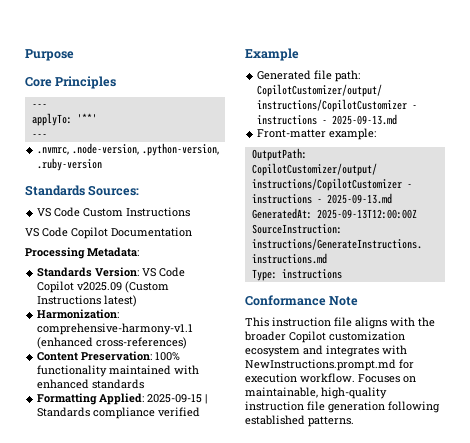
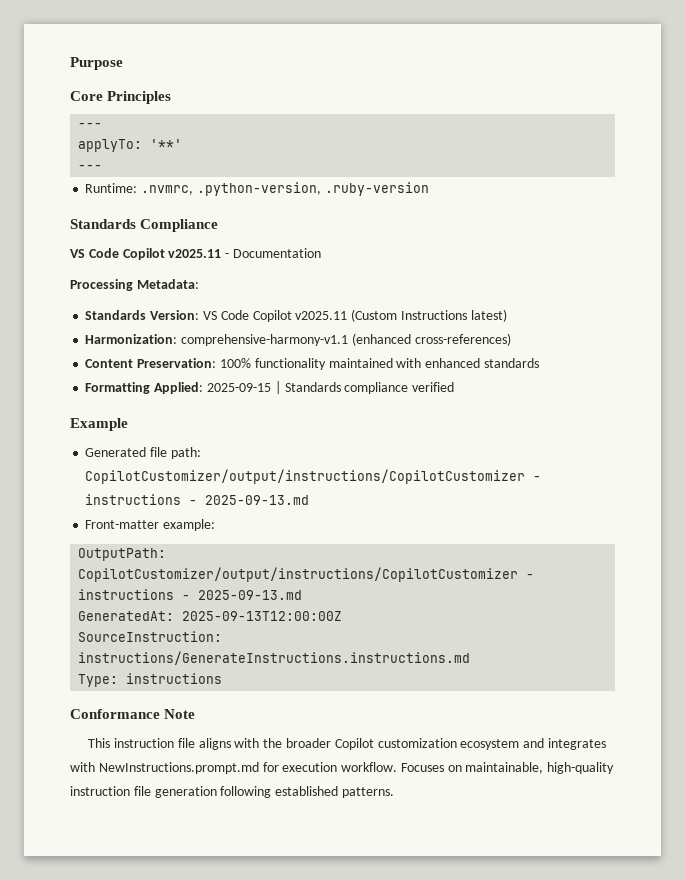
- .nvmrc, .node-version, .python-version, .ruby-version
+ Runtime: .nvmrc, .python-version, .ruby-version
- Standards Sources:
- VS Code Custom Instructions
- VS Code Copilot Documentation
+ Standards Compliance
+ VS Code Copilot v2025.11 - Documentation
- Standards Version: VS Code Copilot v2025.09 (Custom Instructions latest)
+ Standards Version: VS Code Copilot v2025.11 (Custom Instructions latest)

